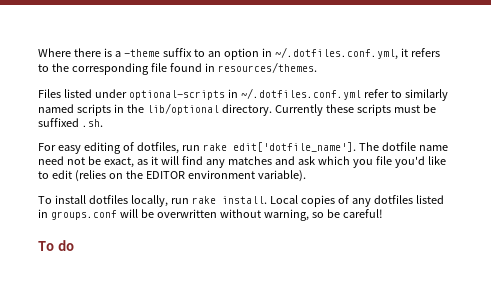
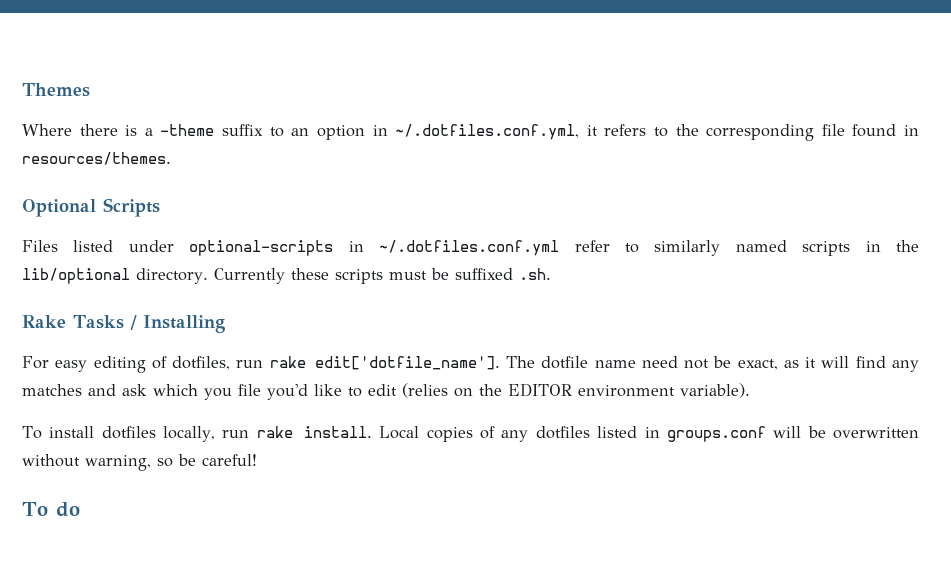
+ Themes
+ Optional Scripts
+ Rake Tasks / Installing

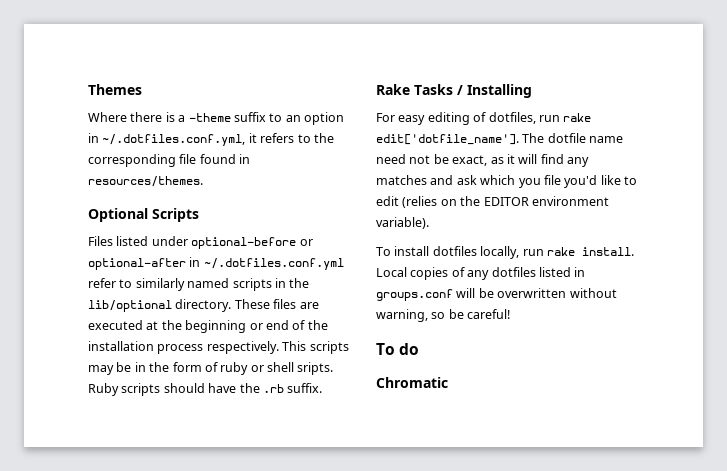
- Files listed under optional-scripts in ~/.dotfiles.conf.yml refer to similarly named scripts in the lib/optional directory.
+ Files listed under optional-before or optional-after in ~/.dotfiles.conf.yml refer to similarly named scripts in the lib/optional directory.
- Currently these scripts must be suffixed .sh.
+ These files are executed at the beginning or end of the installation process respectively. This scripts may be in the form of ruby or shell sripts. Ruby scripts should have the .rb suffix.
+ Chromatic

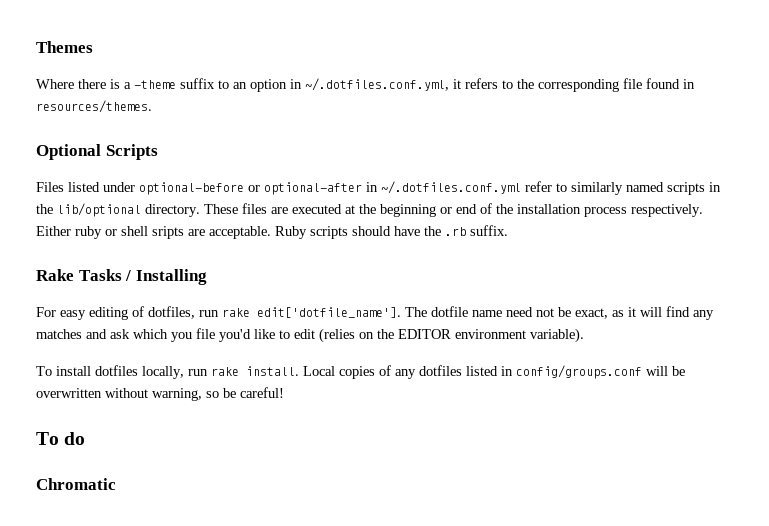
- This scripts may be in the form of ruby or shell sripts.
+ Either ruby or shell sripts are acceptable.
- Local copies of any dotfiles listed in groups.conf will be overwritten without warning, so be careful!
+ Local copies of any dotfiles listed in config/groups.conf will be overwritten without warning, so be careful!

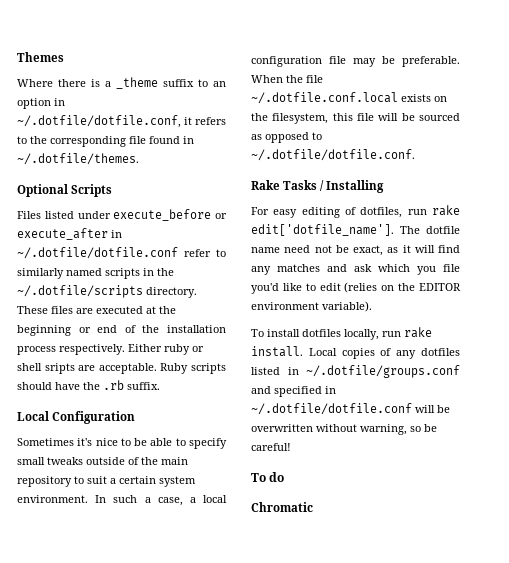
- Where there is a -theme suffix to an option in ~/.dotfiles.conf.yml, it refers to the corresponding file found in resources/themes.
+ Where there is a _theme suffix to an option in ~/.dotfile/dotfile.conf, it refers to the corresponding file found in ~/.dotfile/themes.
- Files listed under optional-before or optional-after in ~/.dotfiles.conf.yml refer to similarly named scripts in the lib/optional directory.
+ Files listed under execute_before or execute_after in ~/.dotfile/dotfile.conf refer to similarly named scripts in the ~/.dotfile/scripts directory.
+ Local Configuration
+ Sometimes it's nice to be able to specify small tweaks outside of the main repository to suit a certain system environment. In such a case, a local configuration file may be preferable. When the file ~/.dotfile.conf.local exists on the filesystem, this file will be sourced as opposed to ~/.dotfile/dotfile.conf.
- Local copies of any dotfiles listed in config/groups.conf will be overwritten without warning, so be careful!
+ Local copies of any dotfiles listed in ~/.dotfile/groups.conf and specified in ~/.dotfile/dotfile.conf will be overwritten without warning, so be careful!

